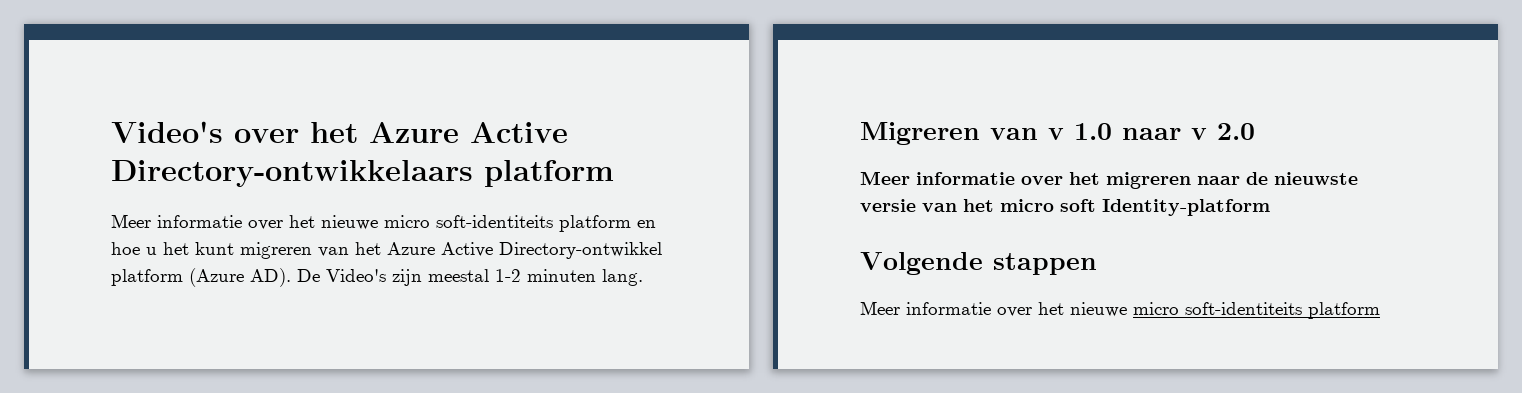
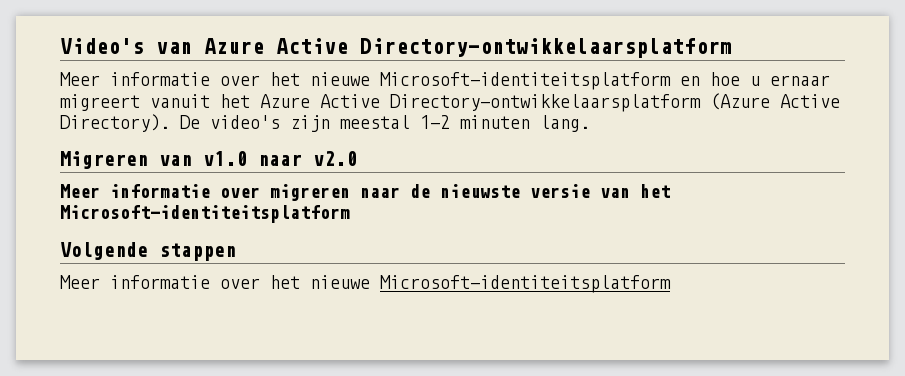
- Video's over het Azure Active Directory-ontwikkelaars platform
- Meer informatie over het nieuwe micro soft-identiteits platform en hoe u het kunt migreren van het Azure Active Directory-ontwikkel platform (Azure AD). De Video's zijn meestal 1-2 minuten lang.
+ Video's van Azure Active Directory-ontwikkelaarsplatform
+ Meer informatie over het nieuwe Microsoft-identiteitsplatform en hoe u ernaar migreert vanuit het Azure Active Directory-ontwikkelaarsplatform (Azure Active Directory). De video's zijn meestal 1-2 minuten lang.
- Migreren van v 1.0 naar v 2.0
- Meer informatie over het migreren naar de nieuwste versie van het micro soft Identity-platform
+ Migreren van v1.0 naar v2.0
+ Meer informatie over migreren naar de nieuwste versie van het Microsoft-identiteitsplatform
  Volgende stappen
- Meer informatie over het nieuwe micro soft-identiteits platform
+ Meer informatie over het nieuwe Microsoft-identiteitsplatform

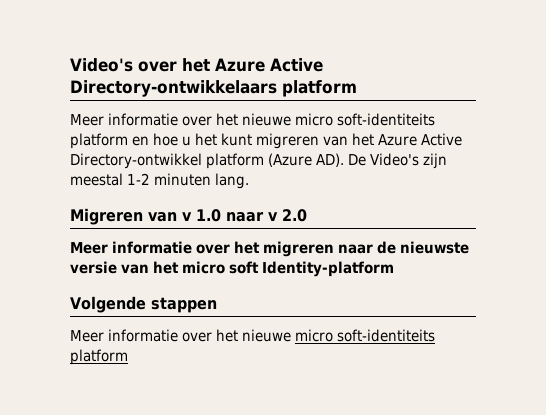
- Video's van Azure Active Directory-ontwikkelaarsplatform
- Meer informatie over het nieuwe Microsoft-identiteitsplatform en hoe u ernaar migreert vanuit het Azure Active Directory-ontwikkelaarsplatform (Azure Active Directory). De video's zijn meestal 1-2 minuten lang.
+ Video's over het Azure Active Directory-ontwikkelaars platform
+ Meer informatie over het nieuwe micro soft-identiteits platform en hoe u het kunt migreren van het Azure Active Directory-ontwikkel platform (Azure AD). De Video's zijn meestal 1-2 minuten lang.
- Migreren van v1.0 naar v2.0
- Meer informatie over migreren naar de nieuwste versie van het Microsoft-identiteitsplatform
+ Migreren van v 1.0 naar v 2.0
+ Meer informatie over het migreren naar de nieuwste versie van het micro soft Identity-platform
  Volgende stappen
- Meer informatie over het nieuwe Microsoft-identiteitsplatform
+ Meer informatie over het nieuwe micro soft-identiteits platform

